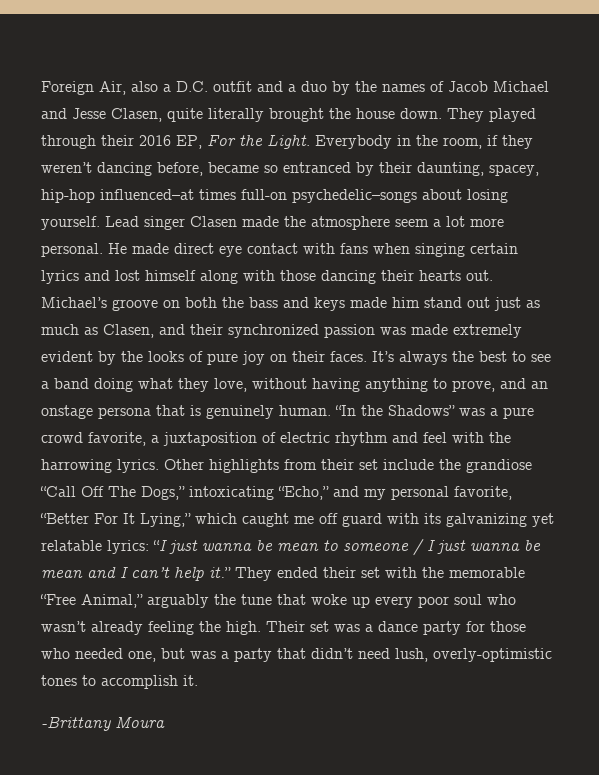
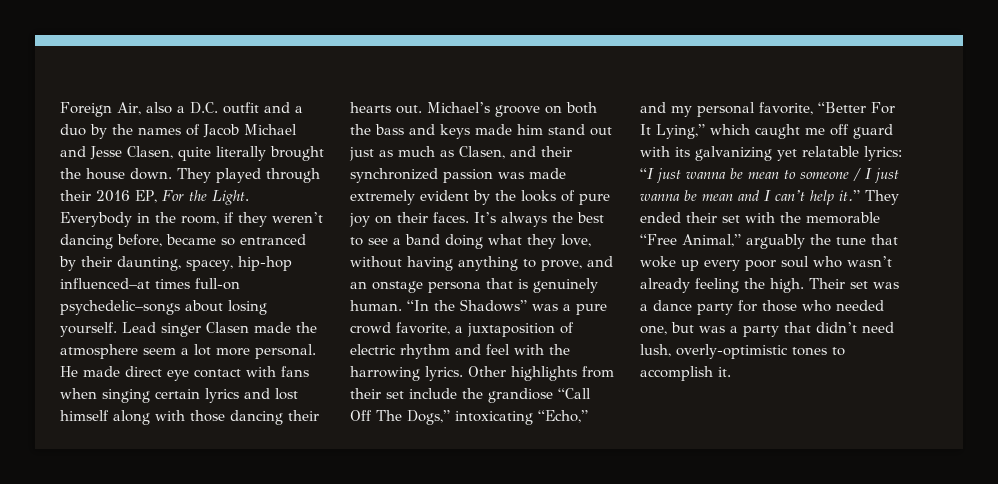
- -Brittany Moura

